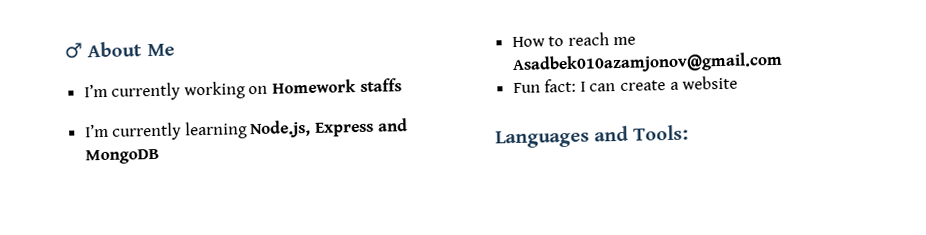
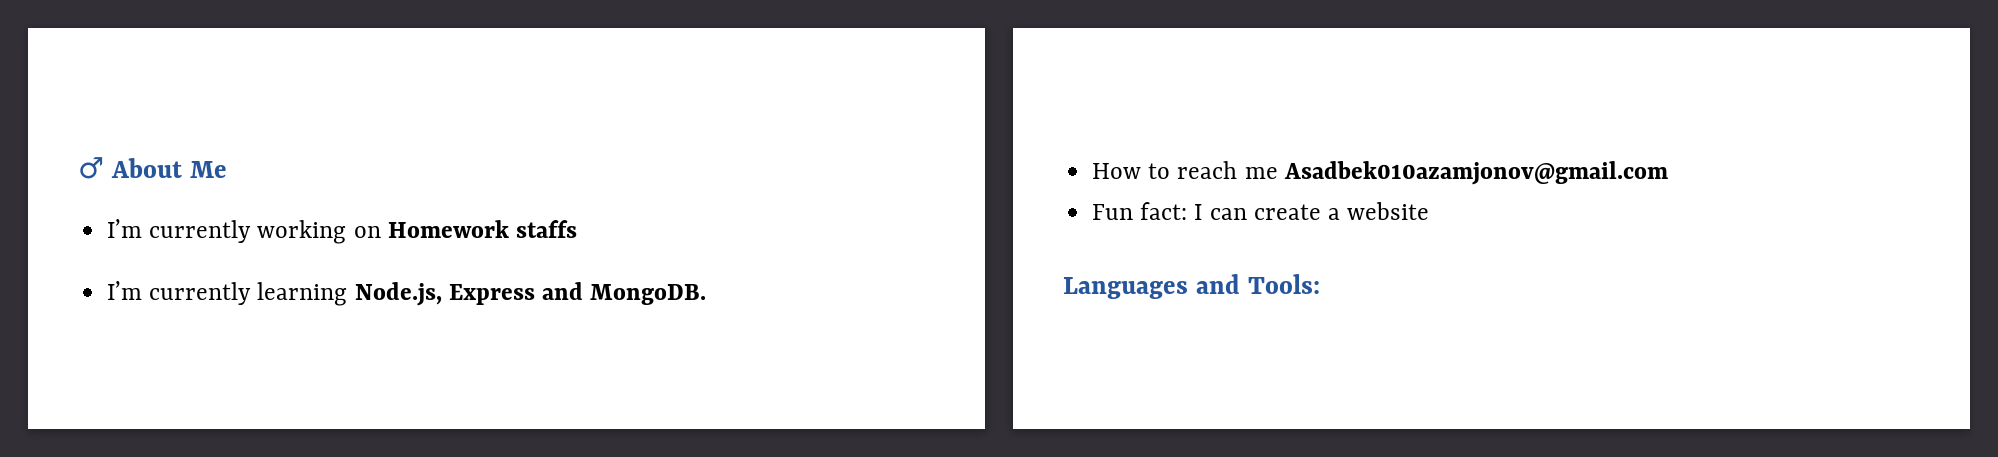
- I’m currently learning Node.js, Express and MongoDB
+ I’m currently learning Node.js, Express and MongoDB.

